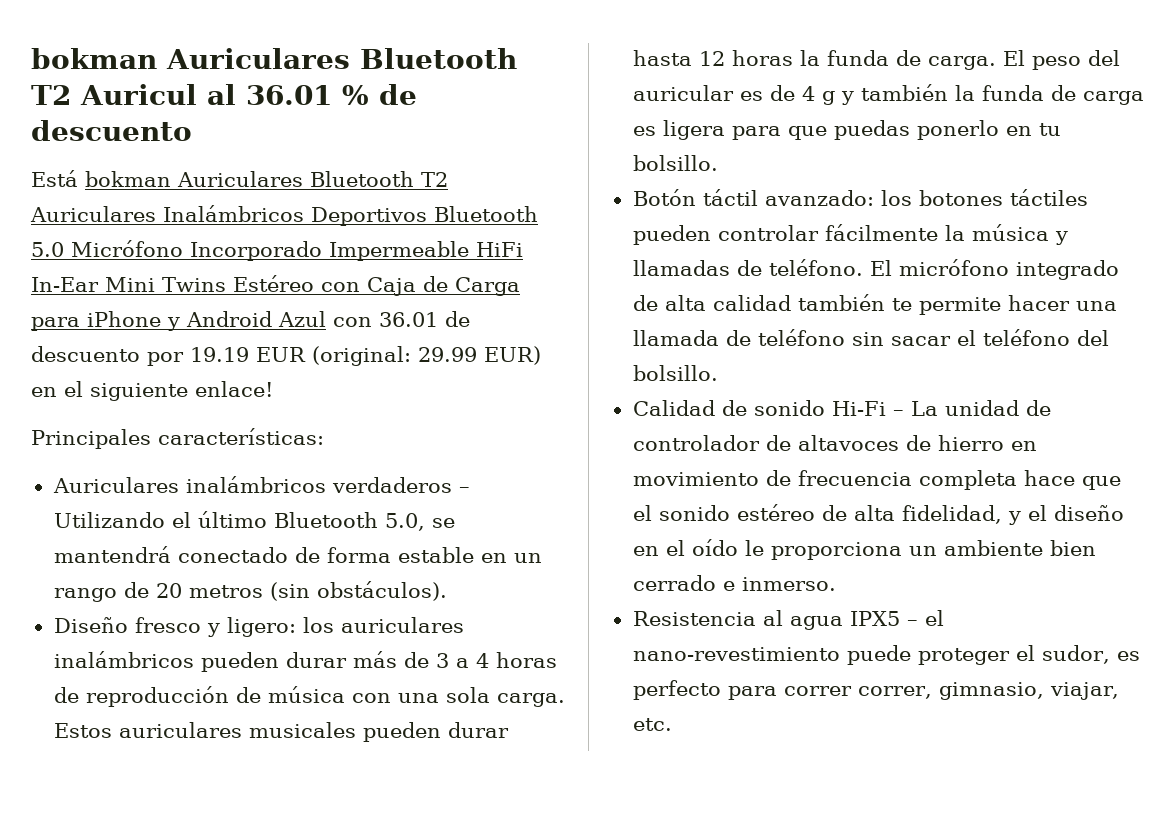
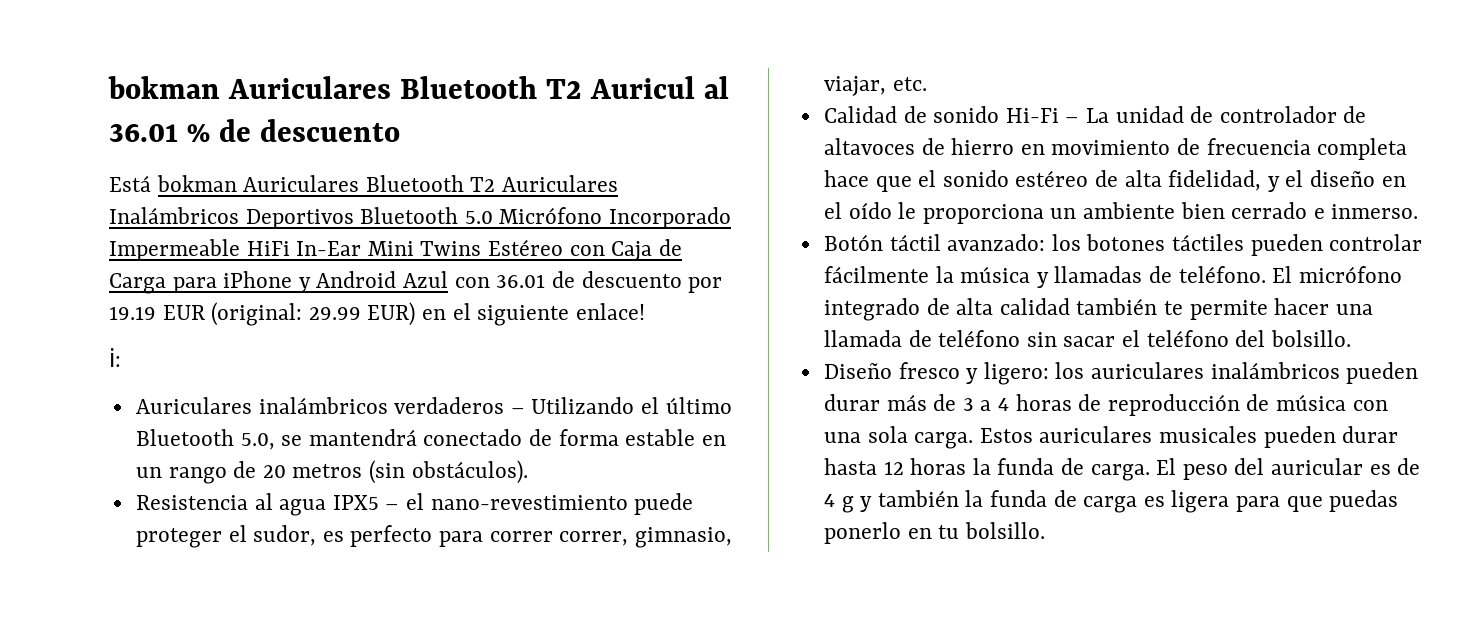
- Principales características:
+ ℹ:
+ Resistencia al agua IPX5 – el nano-revestimiento puede proteger el sudor, es perfecto para correr correr, gimnasio, viajar, etc.
+ Calidad de sonido Hi-Fi – La unidad de controlador de altavoces de hierro en movimiento de frecuencia completa hace que el sonido estéreo de alta fidelidad, y el diseño en el oído le proporciona un ambiente bien cerrado e inmerso.
+ Botón táctil avanzado: los botones táctiles pueden controlar fácilmente la música y llamadas de teléfono. El micrófono integrado de alta calidad también te permite hacer una llamada de teléfono sin sacar el teléfono del bolsillo.
- Botón táctil avanzado: los botones táctiles pueden controlar fácilmente la música y llamadas de teléfono. El micrófono integrado de alta calidad también te permite hacer una llamada de teléfono sin sacar el teléfono del bolsillo.
- Calidad de sonido Hi-Fi – La unidad de controlador de altavoces de hierro en movimiento de frecuencia completa hace que el sonido estéreo de alta fidelidad, y el diseño en el oído le proporciona un ambiente bien cerrado e inmerso.
- Resistencia al agua IPX5 – el nano-revestimiento puede proteger el sudor, es perfecto para correr correr, gimnasio, viajar, etc.

